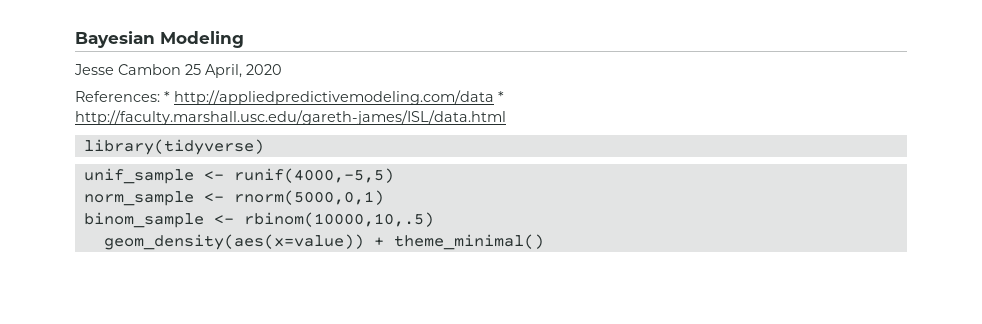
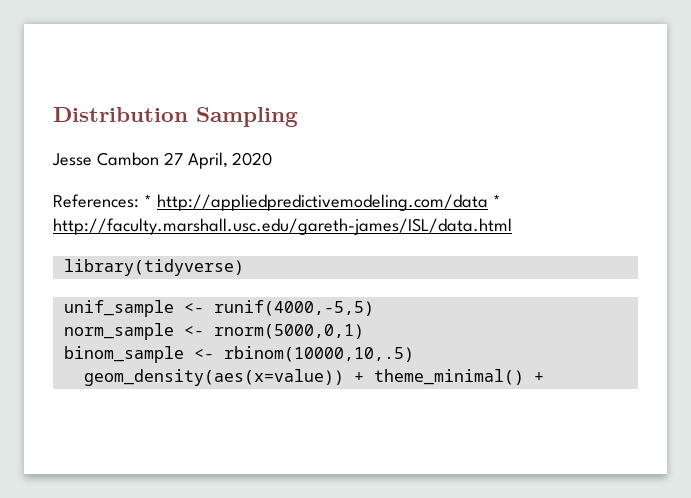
- Bayesian Modeling
+ Distribution Sampling
- Jesse Cambon 25 April, 2020
+ Jesse Cambon 27 April, 2020
- geom_density(aes(x=value)) + theme_minimal()
+ geom_density(aes(x=value)) + theme_minimal() +

